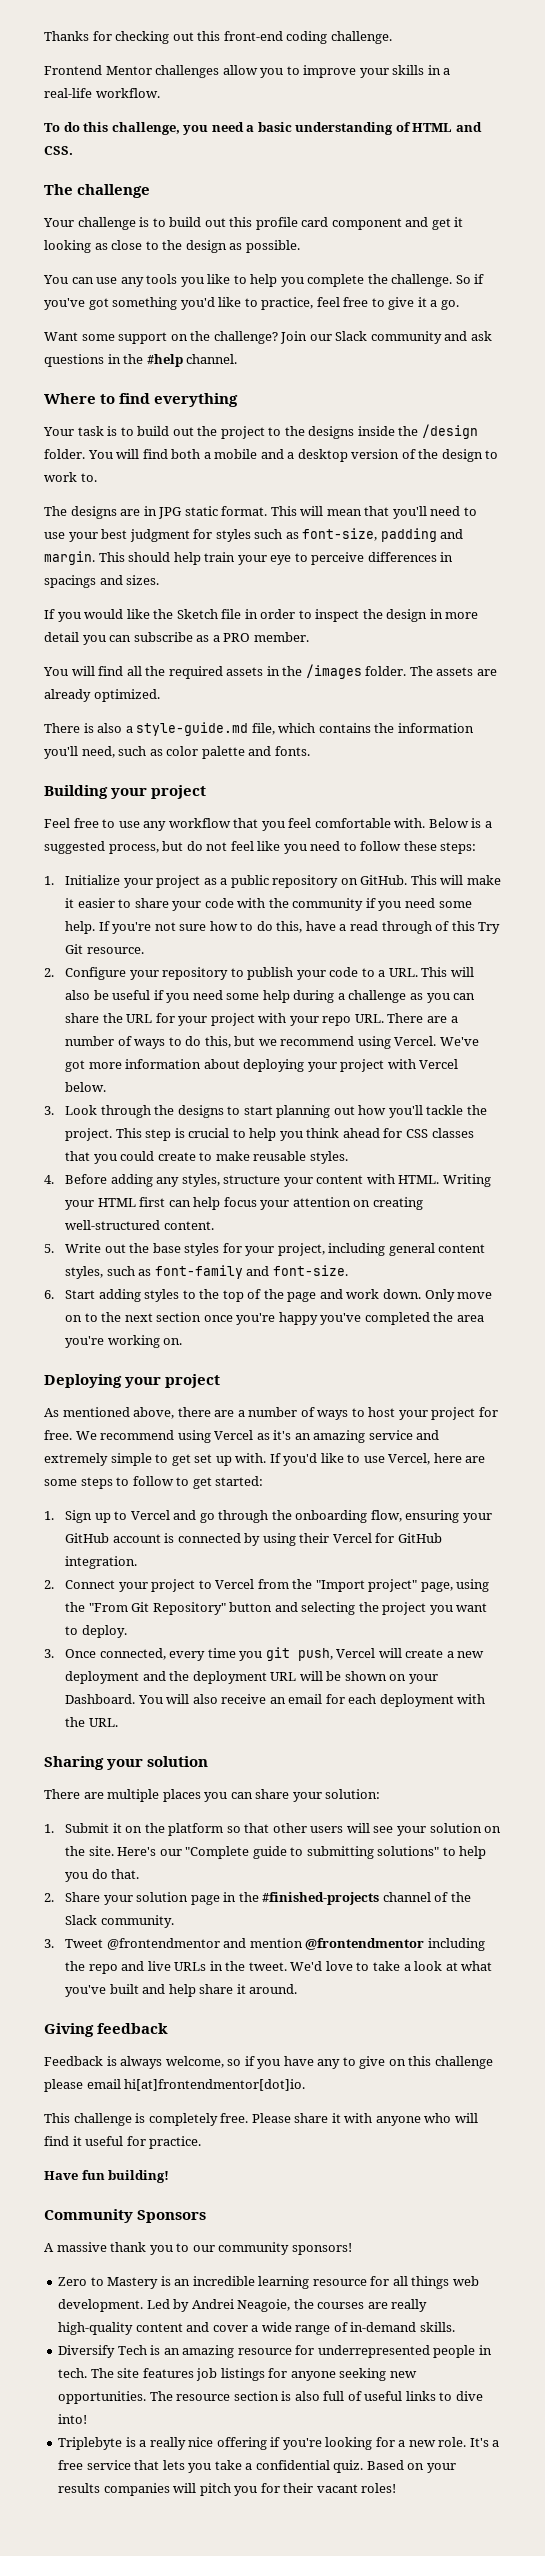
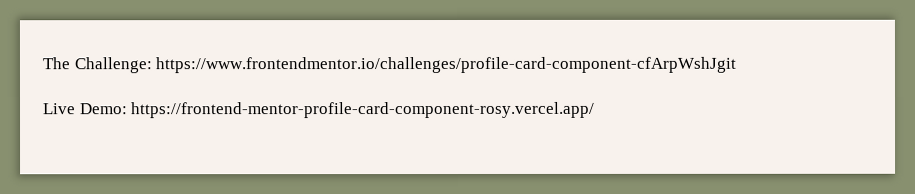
- Thanks for checking out this front-end coding challenge.
- Frontend Mentor challenges allow you to improve your skills in a real-life workflow.
- To do this challenge, you need a basic understanding of HTML and CSS.
- The challenge
- Your challenge is to build out this profile card component and get it looking as close to the design as possible.
- You can use any tools you like to help you complete the challenge. So if you've got something you'd like to practice, feel free to give it a go.
- Want some support on the challenge? Join our Slack community and ask questions in the #help channel.
- Where to find everything
- Your task is to build out the project to the designs inside the /design folder. You will find both a mobile and a desktop version of the design to work to.
- The designs are in JPG static format. This will mean that you'll need to use your best judgment for styles such as font-size, padding and margin. This should help train your eye to perceive differences in spacings and sizes.
- If you would like the Sketch file in order to inspect the design in more detail you can subscribe as a PRO member.
- You will find all the required assets in the /images folder. The assets are already optimized.
- There is also a style-guide.md file, which contains the information you'll need, such as color palette and fonts.
- Building your project
- Feel free to use any workflow that you feel comfortable with. Below is a suggested process, but do not feel like you need to follow these steps:
- 1. Initialize your project as a public repository on GitHub. This will make it easier to share your code with the community if you need some help. If you're not sure how to do this, have a read through of this Try Git resource.
- 2. Configure your repository to publish your code to a URL. This will also be useful if you need some help during a challenge as you can share the URL for your project with your repo URL. There are a number of ways to do this, but we recommend using Vercel. We've got more information about deploying your project with Vercel below.
- 3. Look through the designs to start planning out how you'll tackle the project. This step is crucial to help you think ahead for CSS classes that you could create to make reusable styles.
- 4. Before adding any styles, structure your content with HTML. Writing your HTML first can help focus your attention on creating well-structured content.
- 5. Write out the base styles for your project, including general content styles, such as font-family and font-size.
- 6. Start adding styles to the top of the page and work down. Only move on to the next section once you're happy you've completed the area you're working on.
- Deploying your project
- As mentioned above, there are a number of ways to host your project for free. We recommend using Vercel as it's an amazing service and extremely simple to get set up with. If you'd like to use Vercel, here are some steps to follow to get started:
- 1. Sign up to Vercel and go through the onboarding flow, ensuring your GitHub account is connected by using their Vercel for GitHub integration.
- 2. Connect your project to Vercel from the "Import project" page, using the "From Git Repository" button and selecting the project you want to deploy.
- 3. Once connected, every time you git push, Vercel will create a new deployment and the deployment URL will be shown on your Dashboard. You will also receive an email for each deployment with the URL.
- Sharing your solution
- There are multiple places you can share your solution:
- 1. Submit it on the platform so that other users will see your solution on the site. Here's our "Complete guide to submitting solutions" to help you do that.
- 2. Share your solution page in the #finished-projects channel of the Slack community.
- 3. Tweet @frontendmentor and mention @frontendmentor including the repo and live URLs in the tweet. We'd love to take a look at what you've built and help share it around.
- Giving feedback
- Feedback is always welcome, so if you have any to give on this challenge please email hi[at]frontendmentor[dot]io.
- This challenge is completely free. Please share it with anyone who will find it useful for practice.
- Have fun building!
- Community Sponsors
- A massive thank you to our community sponsors!
- Zero to Mastery is an incredible learning resource for all things web development. Led by Andrei Neagoie, the courses are really high-quality content and cover a wide range of in-demand skills.
- Diversify Tech is an amazing resource for underrepresented people in tech. The site features job listings for anyone seeking new opportunities. The resource section is also full of useful links to dive into!
- Triplebyte is a really nice offering if you're looking for a new role. It's a free service that lets you take a confidential quiz. Based on your results companies will pitch you for their vacant roles!
+ The Challenge: https://www.frontendmentor.io/challenges/profile-card-component-cfArpWshJgit
+ Live Demo: https://frontend-mentor-profile-card-component-rosy.vercel.app/

